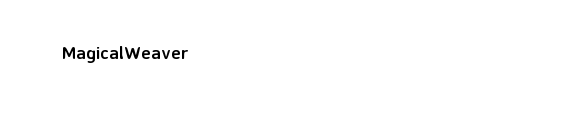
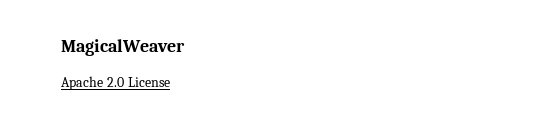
+ Apache 2.0 License

